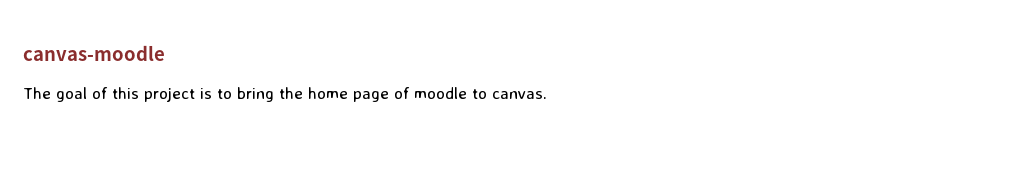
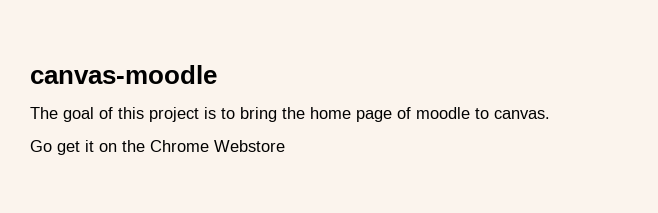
+ Go get it on the Chrome Webstore

